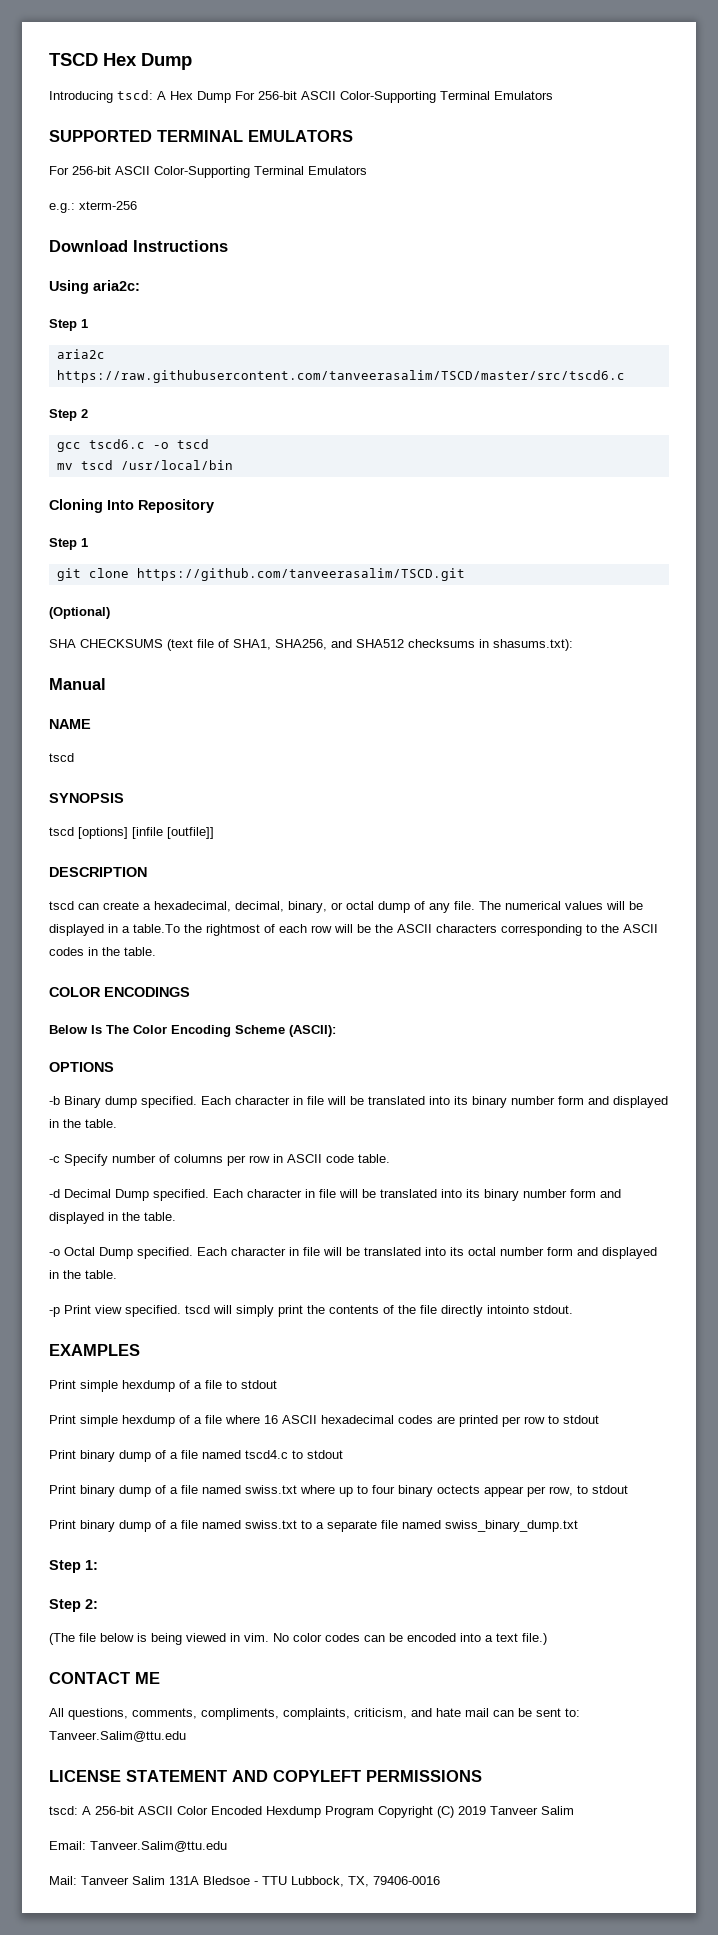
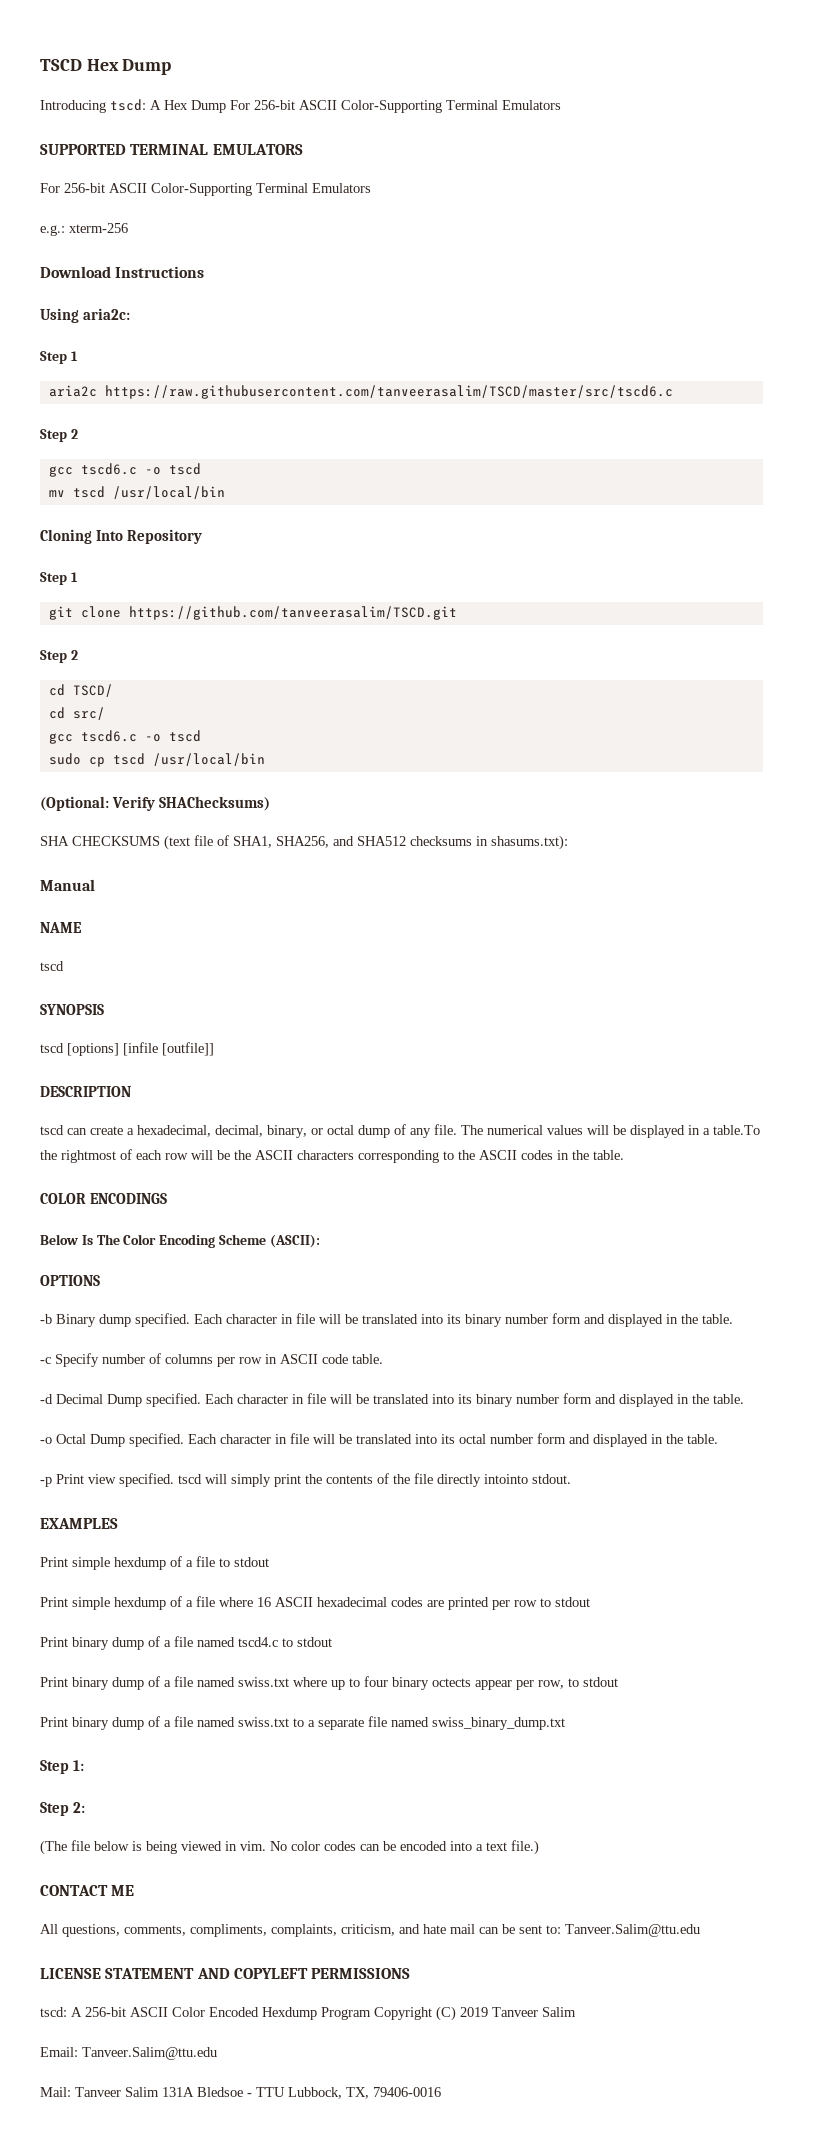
  git clone https://github.com/tanveerasalim/TSCD.git
- (Optional)
+ Step 2
+ cd TSCD/
+ cd src/
+ gcc tscd6.c -o tscd
+ sudo cp tscd /usr/local/bin
+ (Optional: Verify SHAChecksums)

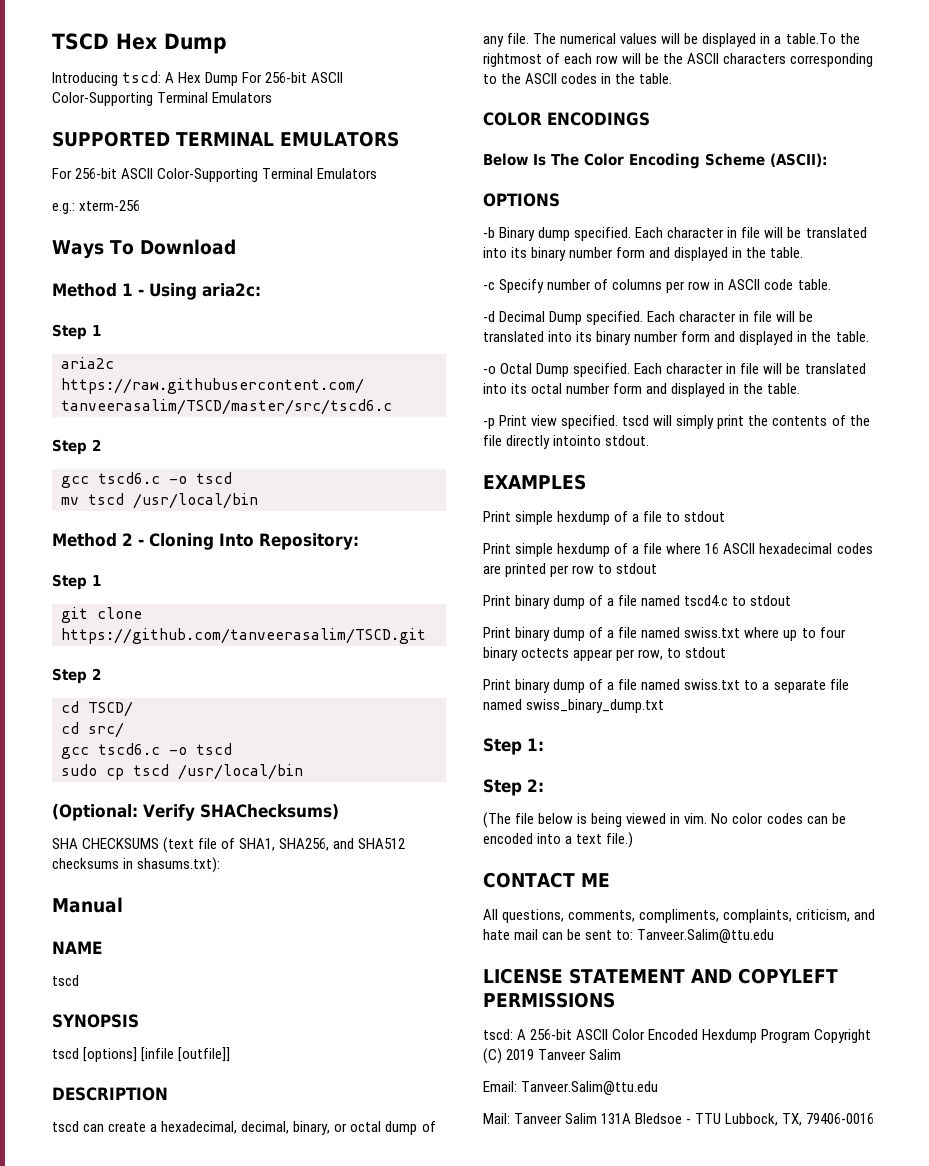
- Download Instructions
- Using aria2c:
+ Ways To Download
+ Method 1 - Using aria2c:
- Cloning Into Repository
+ Method 2 - Cloning Into Repository:

